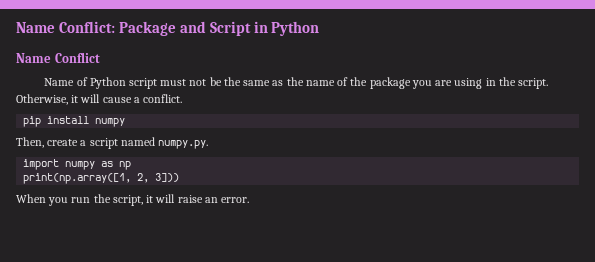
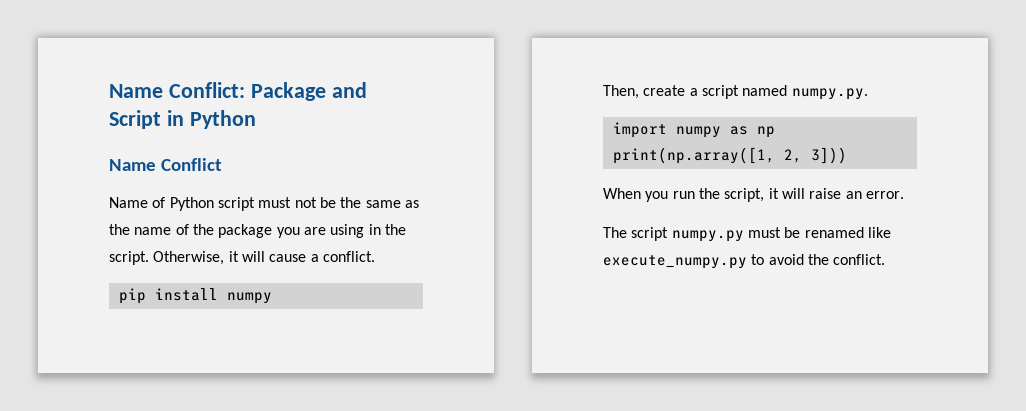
+ The script numpy.py must be renamed like execute_numpy.py to avoid the conflict.

